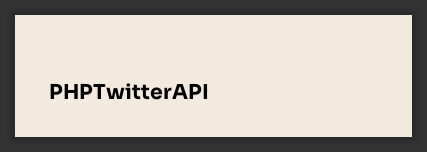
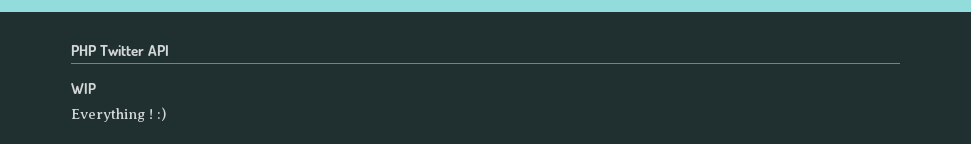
- PHPTwitterAPI
+ PHP Twitter API
+ WIP
+ Everything ! :)

